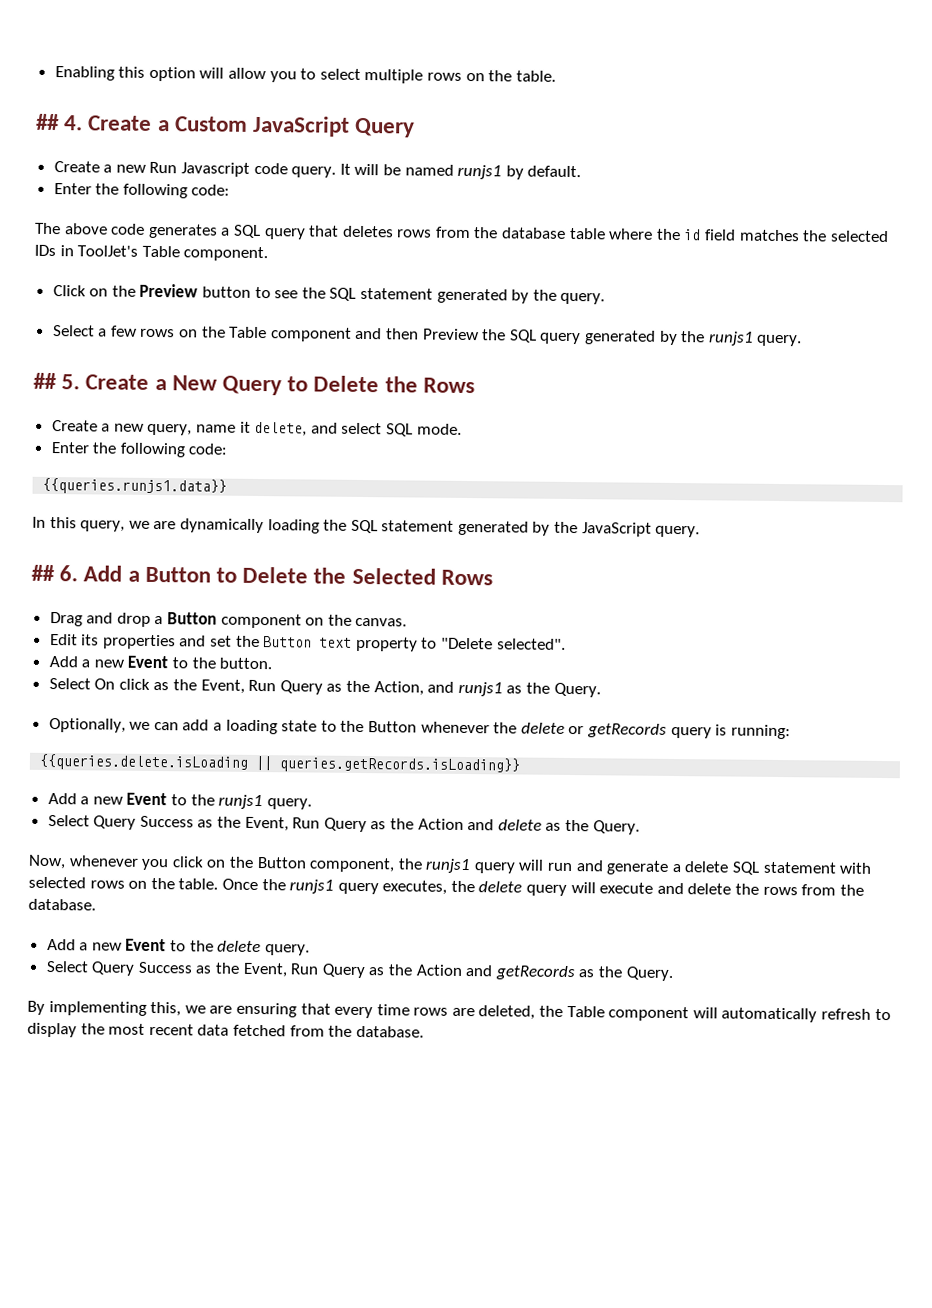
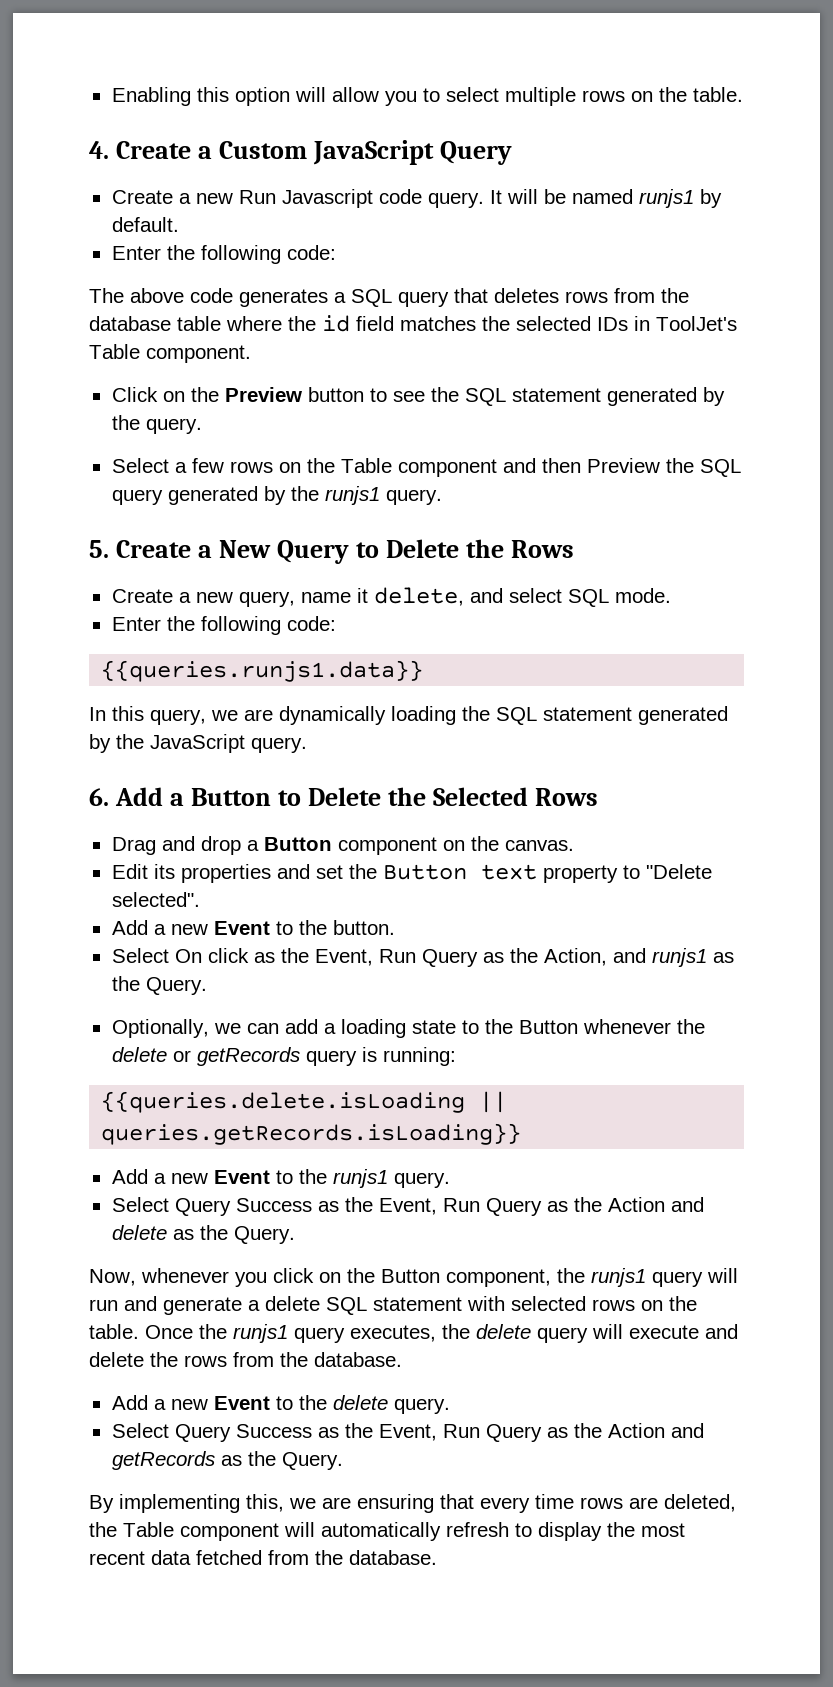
- ## 4. Create a Custom JavaScript Query
+ 4. Create a Custom JavaScript Query
- ## 5. Create a New Query to Delete the Rows
+ 5. Create a New Query to Delete the Rows
- ## 6. Add a Button to Delete the Selected Rows
+ 6. Add a Button to Delete the Selected Rows

